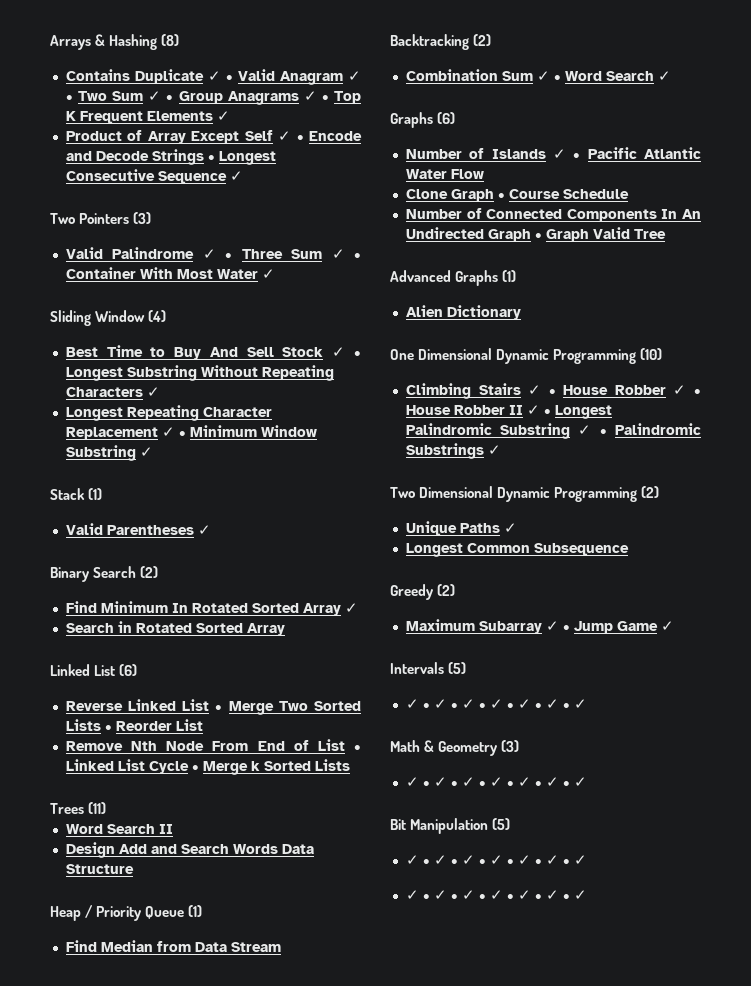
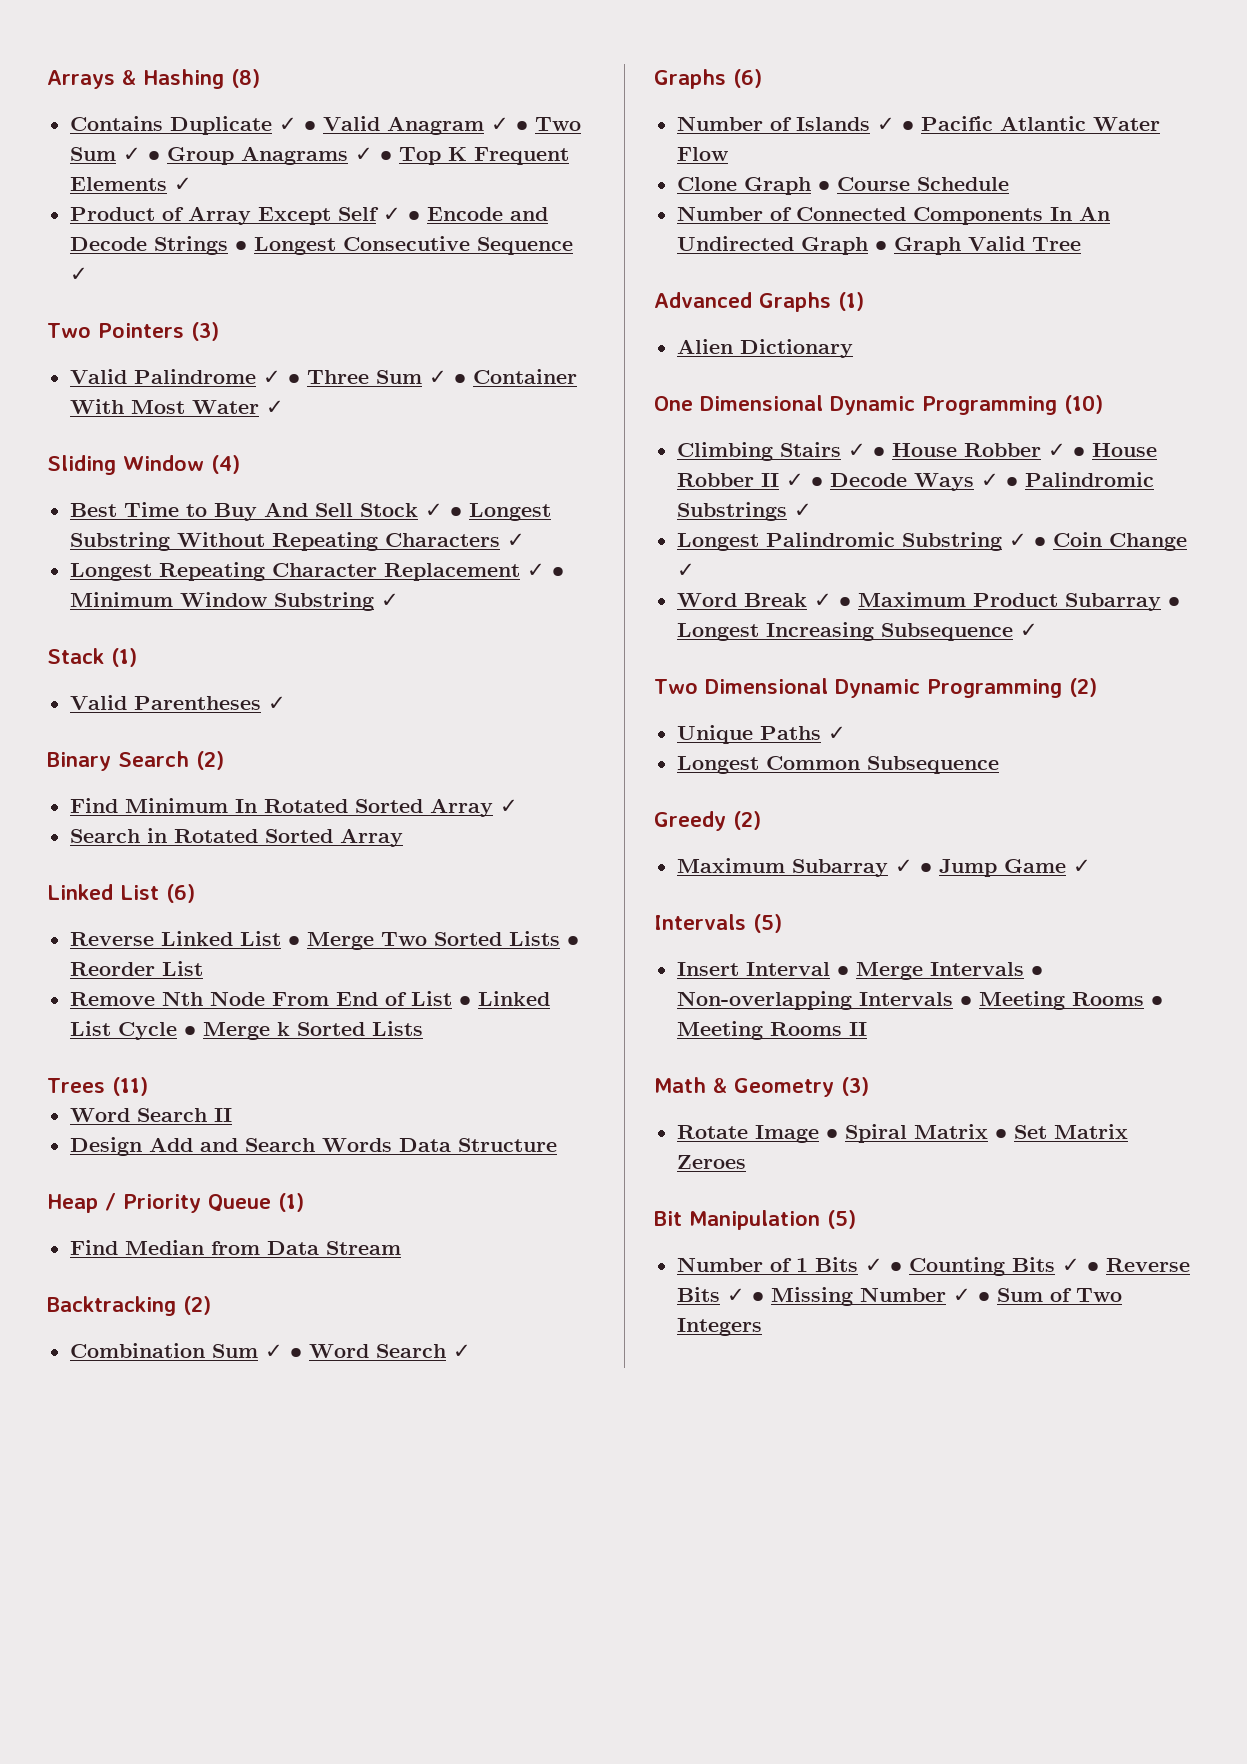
- Climbing Stairs ✓ • House Robber ✓ • House Robber II ✓ • Longest Palindromic Substring ✓ • Palindromic Substrings ✓
+ Climbing Stairs ✓ • House Robber ✓ • House Robber II ✓ • Decode Ways ✓ • Palindromic Substrings ✓
+ Longest Palindromic Substring ✓ • Coin Change ✓
+ Word Break ✓ • Maximum Product Subarray • Longest Increasing Subsequence ✓
  Intervals (5)
- ✓ • ✓ • ✓ • ✓ • ✓ • ✓ • ✓
+ Insert Interval • Merge Intervals • Non-overlapping Intervals • Meeting Rooms • Meeting Rooms II
  Math & Geometry (3)
- ✓ • ✓ • ✓ • ✓ • ✓ • ✓ • ✓
+ Rotate Image • Spiral Matrix • Set Matrix Zeroes
  Bit Manipulation (5)
- ✓ • ✓ • ✓ • ✓ • ✓ • ✓ • ✓
- ✓ • ✓ • ✓ • ✓ • ✓ • ✓ • ✓
+ Number of 1 Bits ✓ • Counting Bits ✓ • Reverse Bits ✓ • Missing Number ✓ • Sum of Two Integers

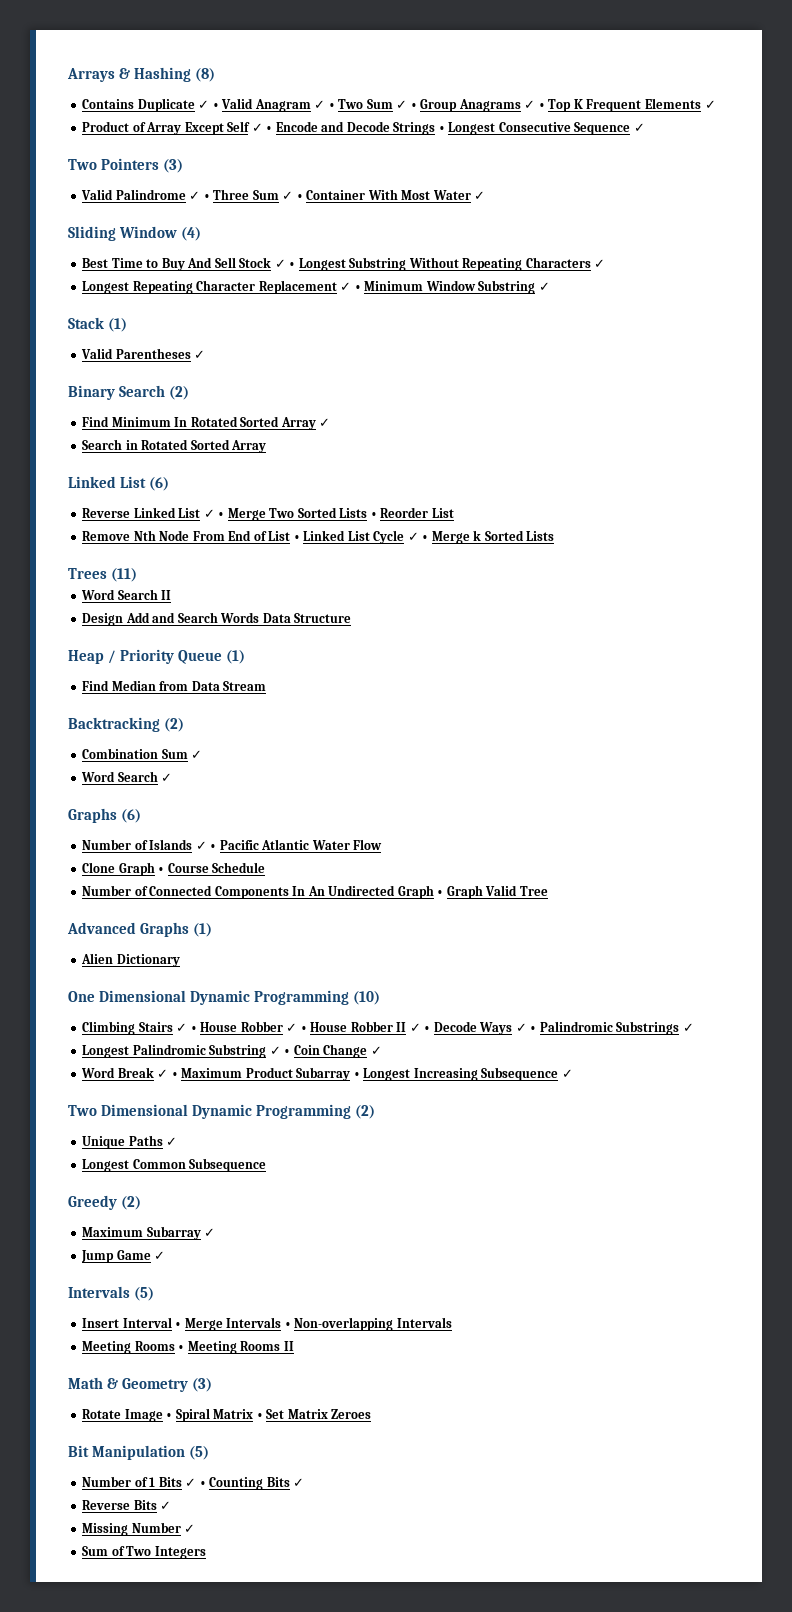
- Reverse Linked List • Merge Two Sorted Lists • Reorder List
+ Reverse Linked List ✓ • Merge Two Sorted Lists • Reorder List
- Remove Nth Node From End of List • Linked List Cycle • Merge k Sorted Lists
+ Remove Nth Node From End of List • Linked List Cycle ✓ • Merge k Sorted Lists
- Combination Sum ✓ • Word Search ✓
+ Combination Sum ✓
+ Word Search ✓
- Maximum Subarray ✓ • Jump Game ✓
+ Maximum Subarray ✓
+ Jump Game ✓
- Insert Interval • Merge Intervals • Non-overlapping Intervals • Meeting Rooms • Meeting Rooms II
+ Insert Interval • Merge Intervals • Non-overlapping Intervals
+ Meeting Rooms • Meeting Rooms II
- Number of 1 Bits ✓ • Counting Bits ✓ • Reverse Bits ✓ • Missing Number ✓ • Sum of Two Integers
+ Number of 1 Bits ✓ • Counting Bits ✓
+ Reverse Bits ✓
+ Missing Number ✓
+ Sum of Two Integers

